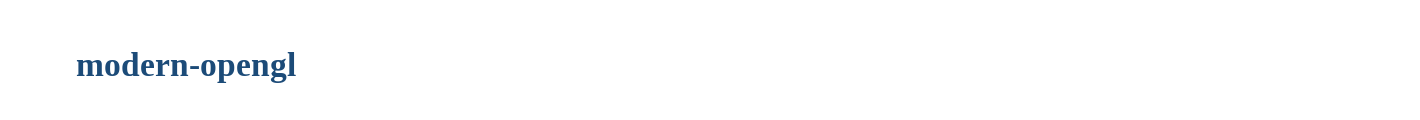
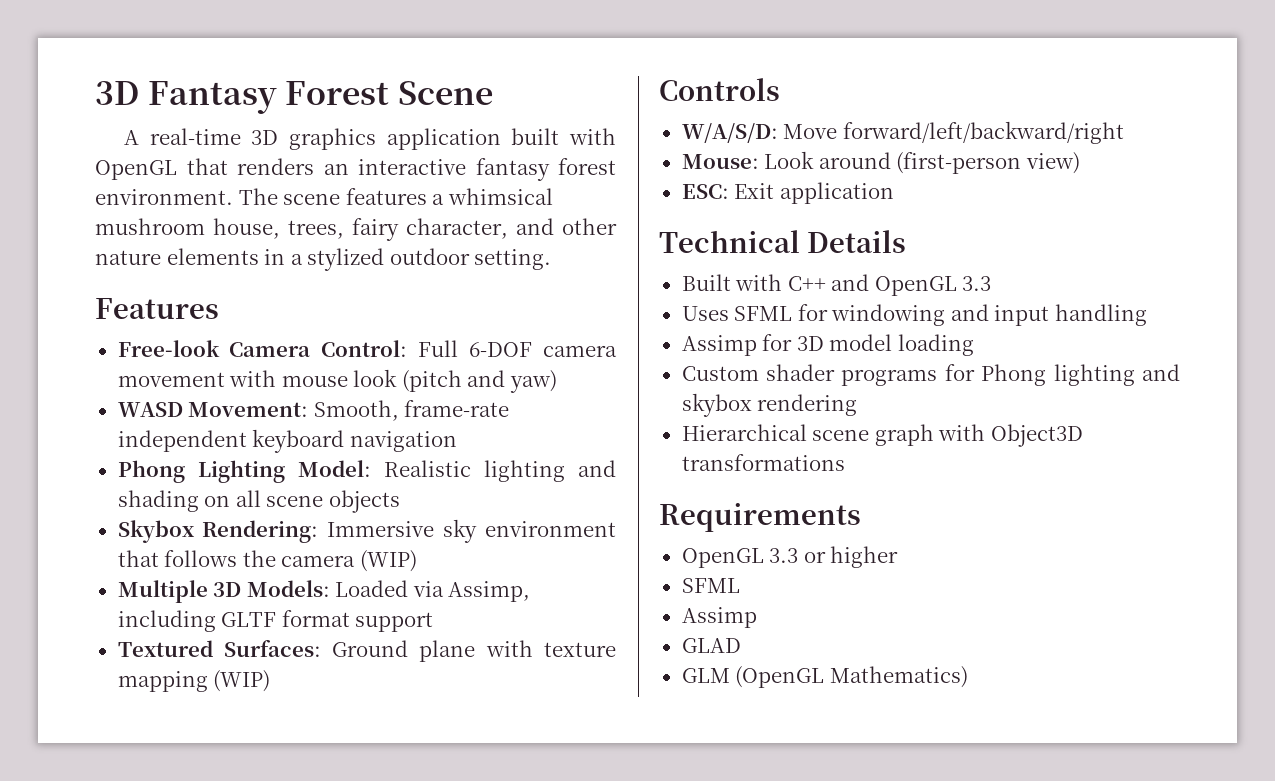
- modern-opengl
+ 3D Fantasy Forest Scene
+ A real-time 3D graphics application built with OpenGL that renders an interactive fantasy forest environment. The scene features a whimsical mushroom house, trees, fairy character, and other nature elements in a stylized outdoor setting.
+ Features
+ Free-look Camera Control: Full 6-DOF camera movement with mouse look (pitch and yaw)
+ WASD Movement: Smooth, frame-rate independent keyboard navigation
+ Phong Lighting Model: Realistic lighting and shading on all scene objects
+ Skybox Rendering: Immersive sky environment that follows the camera (WIP)
+ Multiple 3D Models: Loaded via Assimp, including GLTF format support
+ Textured Surfaces: Ground plane with texture mapping (WIP)
+ Controls
+ W/A/S/D: Move forward/left/backward/right
+ Mouse: Look around (first-person view)
+ ESC: Exit application
+ Technical Details
+ Built with C++ and OpenGL 3.3
+ Uses SFML for windowing and input handling
+ Assimp for 3D model loading
+ Custom shader programs for Phong lighting and skybox rendering
+ Hierarchical scene graph with Object3D transformations
+ Requirements
+ OpenGL 3.3 or higher
+ SFML
+ Assimp
+ GLAD
+ GLM (OpenGL Mathematics)

